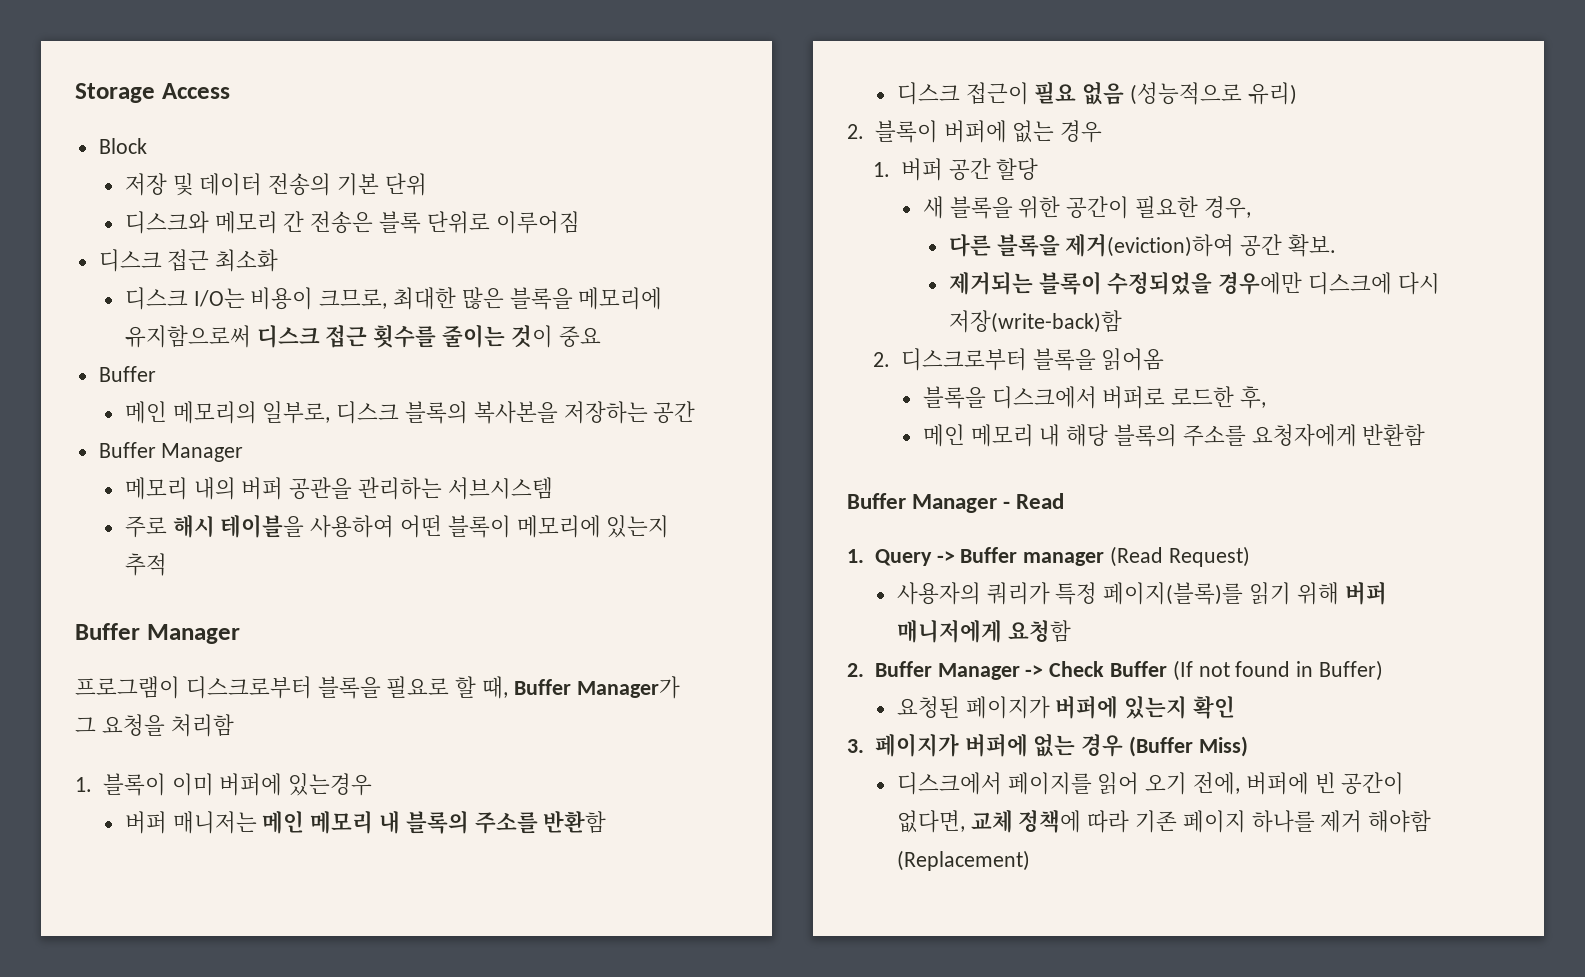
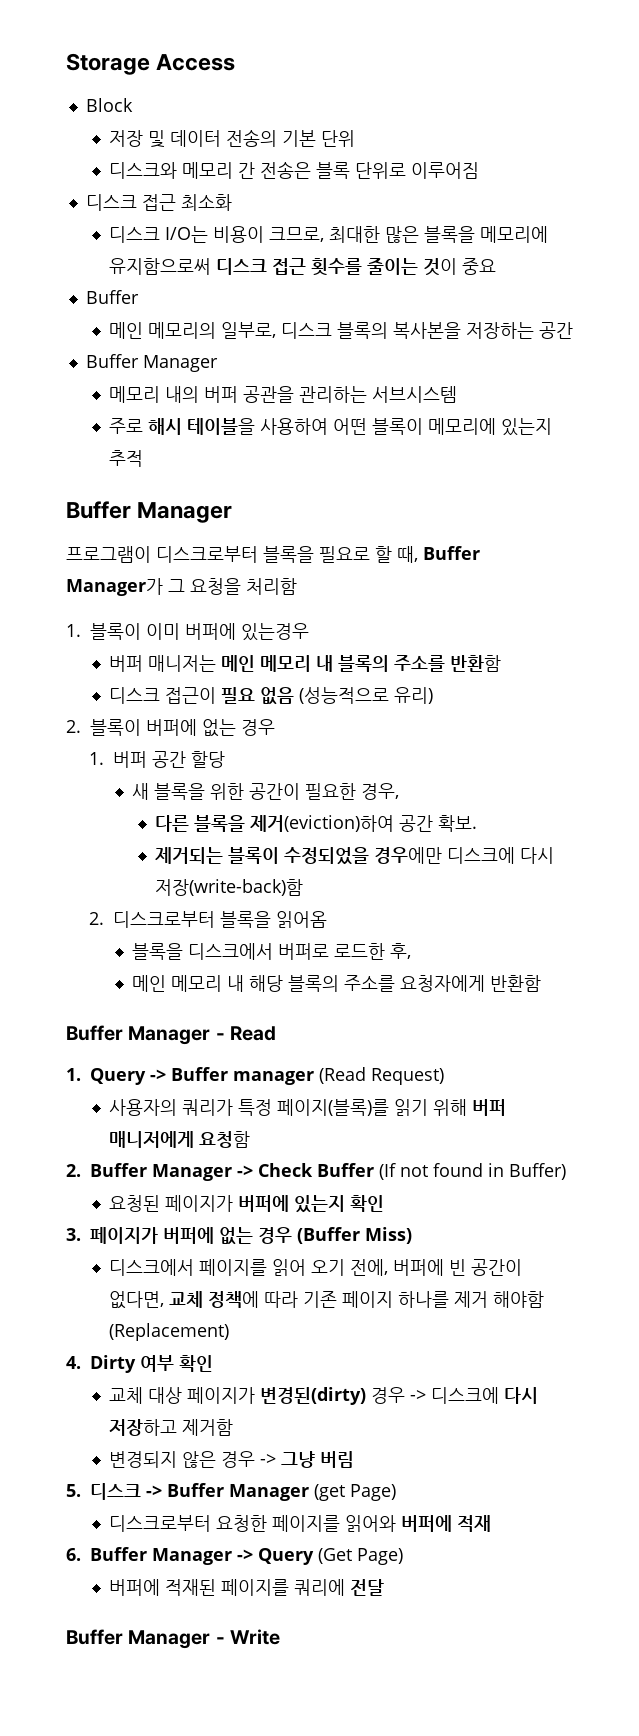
+ 4. Dirty 여부 확인
+ 교체 대상 페이지가 변경된(dirty) 경우 -> 디스크에 다시 저장하고 제거함
+ 변경되지 않은 경우 -> 그냥 버림
+ 5. 디스크 -> Buffer Manager (get Page)
+ 디스크로부터 요청한 페이지를 읽어와 버퍼에 적재
+ 6. Buffer Manager -> Query (Get Page)
+ 버퍼에 적재된 페이지를 쿼리에 전달
+ Buffer Manager - Write

